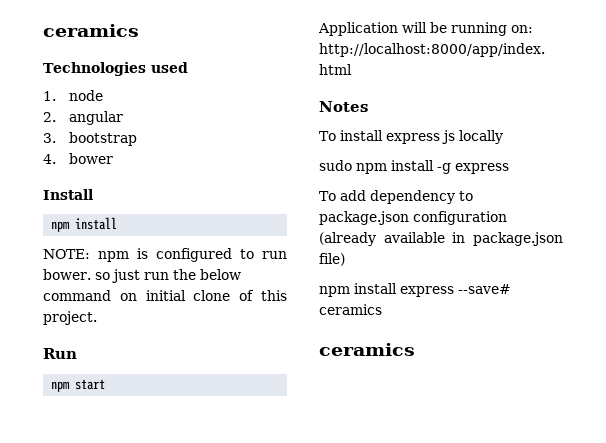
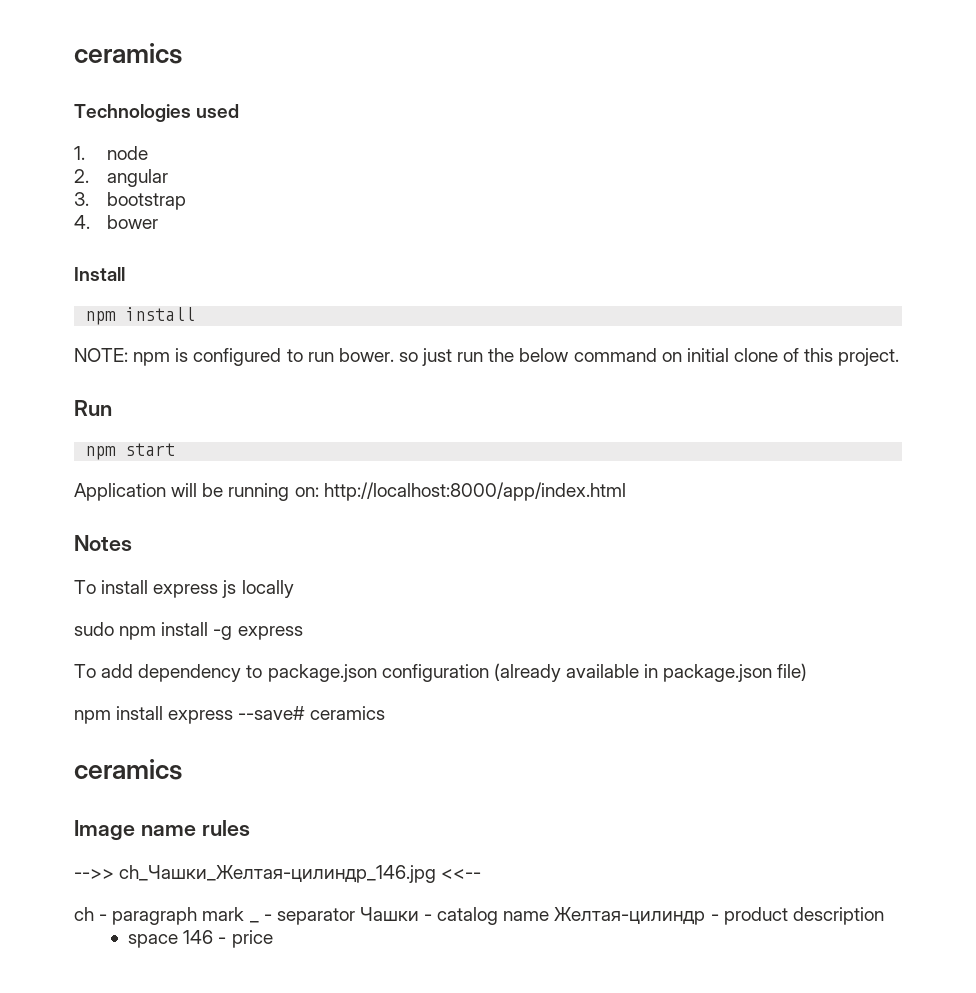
+ Image name rules
+ -->> ch_Чашки_Желтая-цилиндр_146.jpg <<--
+ ch - paragraph mark _ - separator Чашки - catalog name Желтая-цилиндр - product description
+ space 146 - price

